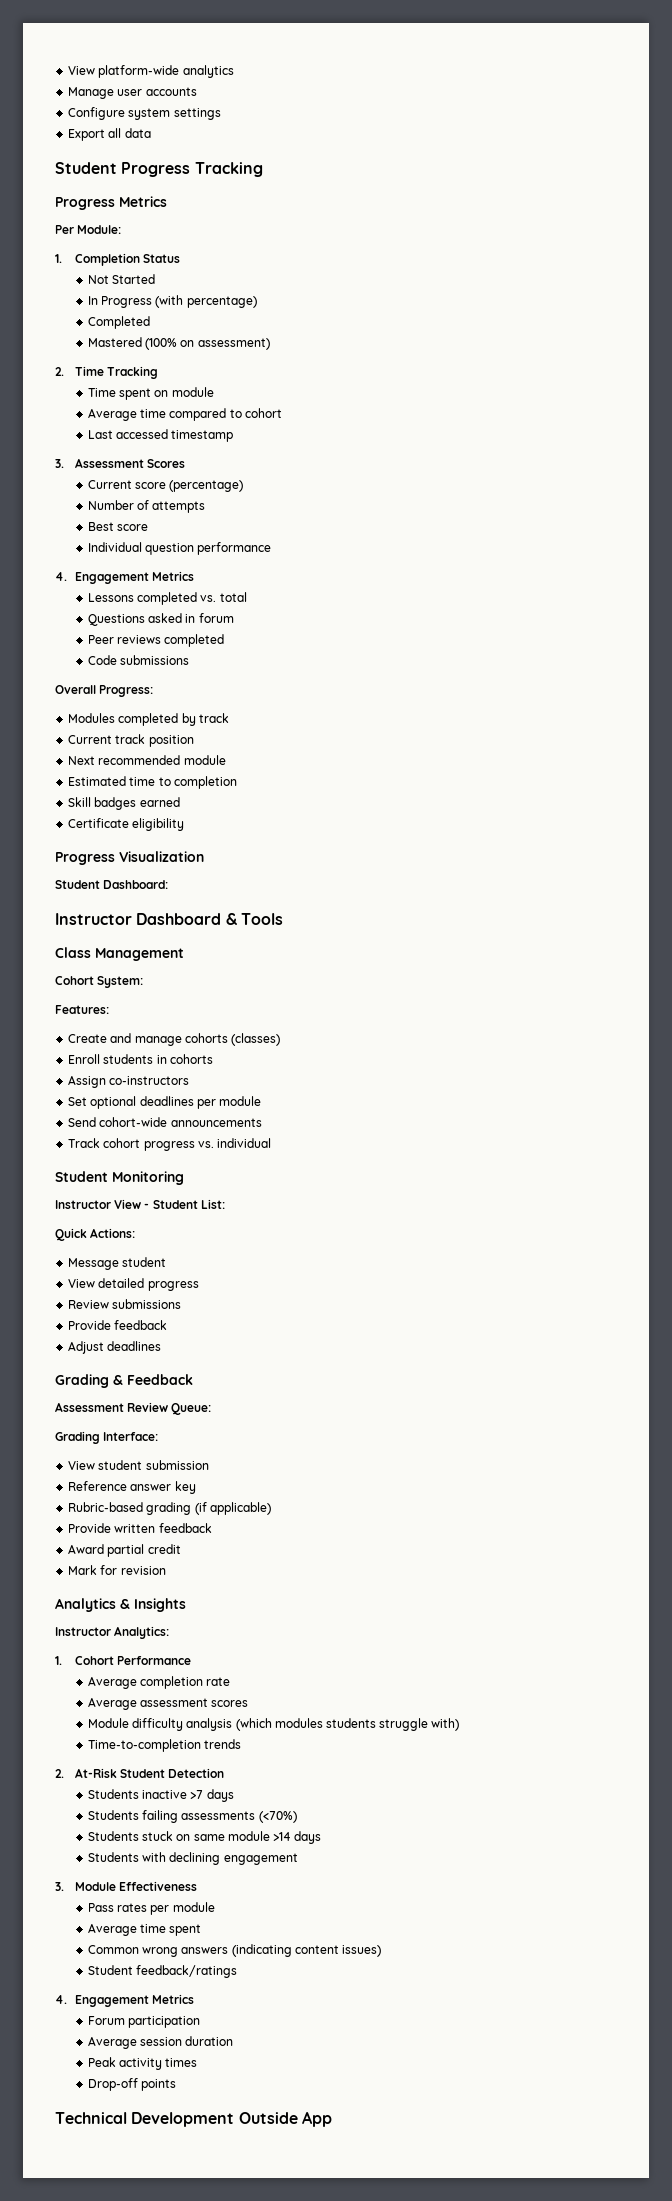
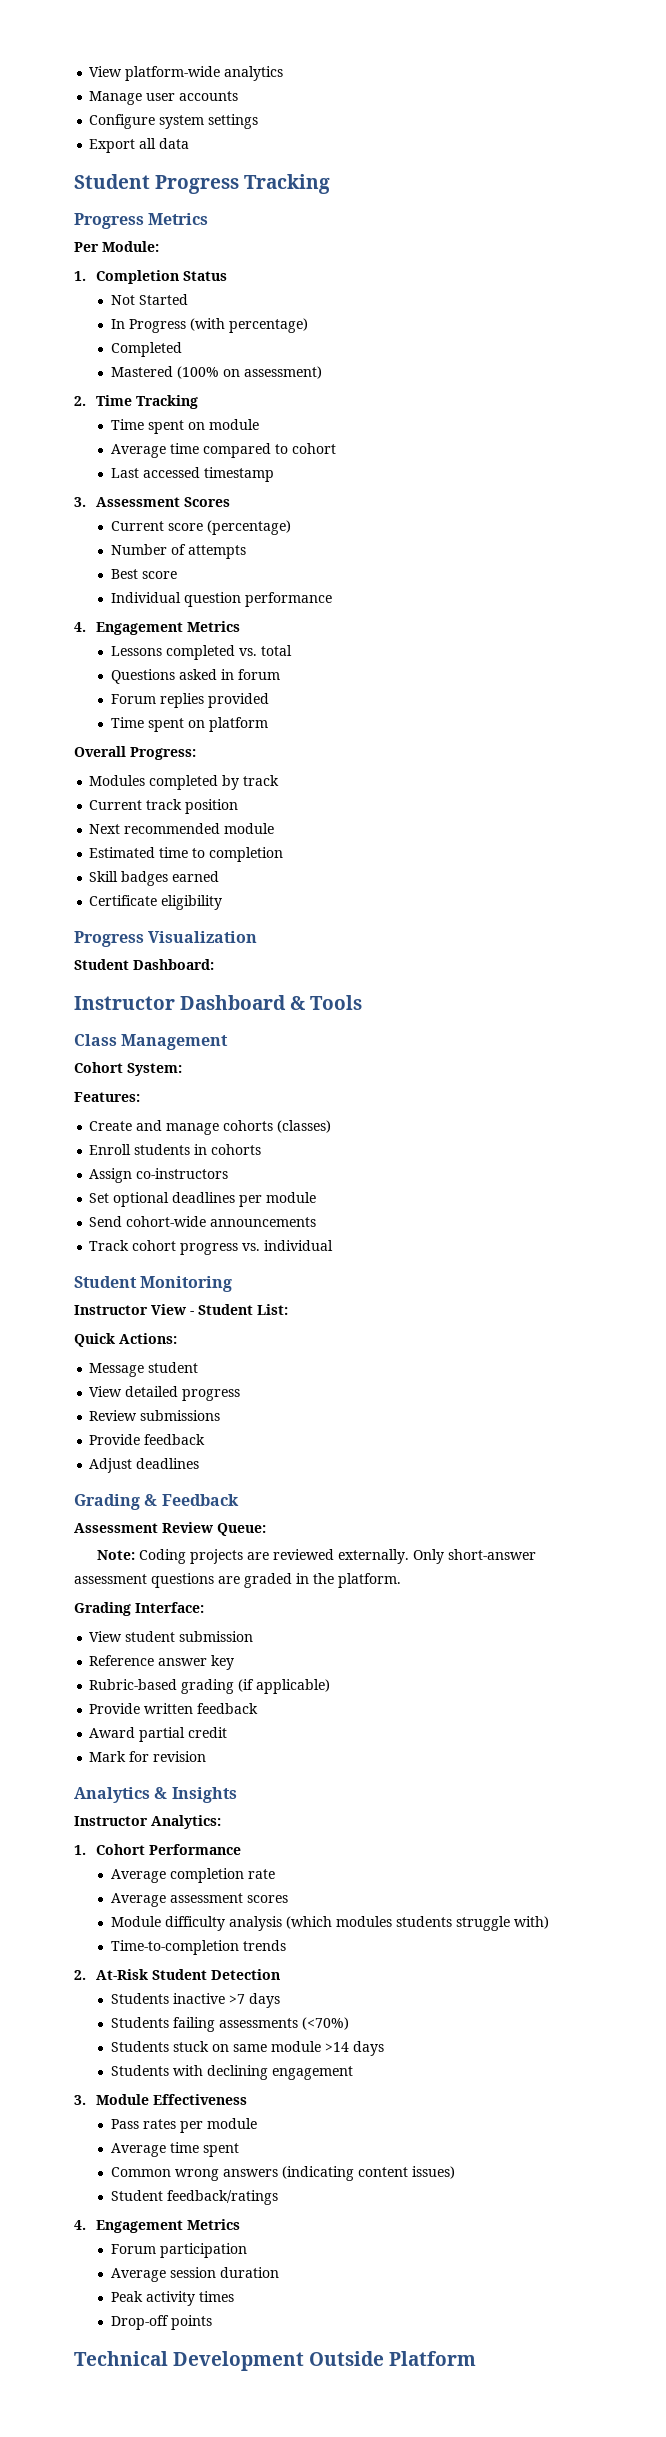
- Peer reviews completed
- Code submissions
+ Forum replies provided
+ Time spent on platform
+ Note: Coding projects are reviewed externally. Only short-answer assessment questions are graded in the platform.
- Technical Development Outside App
+ Technical Development Outside Platform

